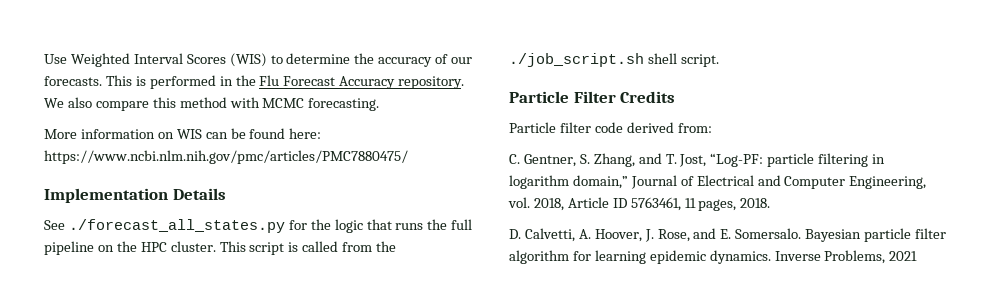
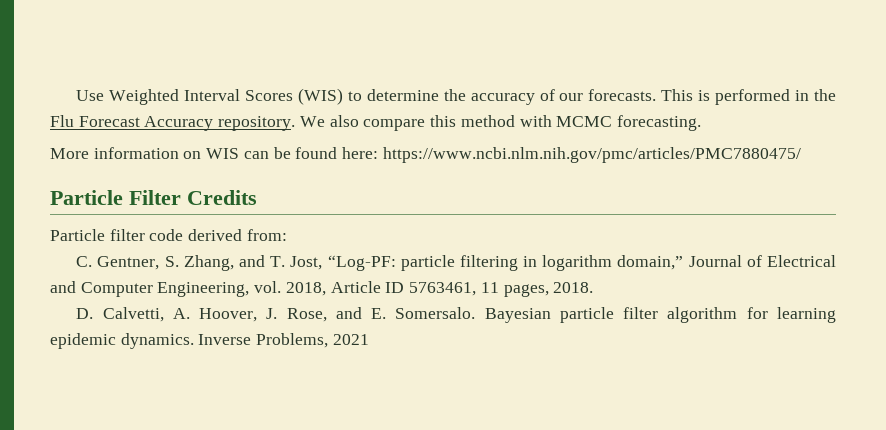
- Implementation Details
- See ./forecast_all_states.py for the logic that runs the full pipeline on the HPC cluster. This script is called from the ./job_script.sh shell script.

